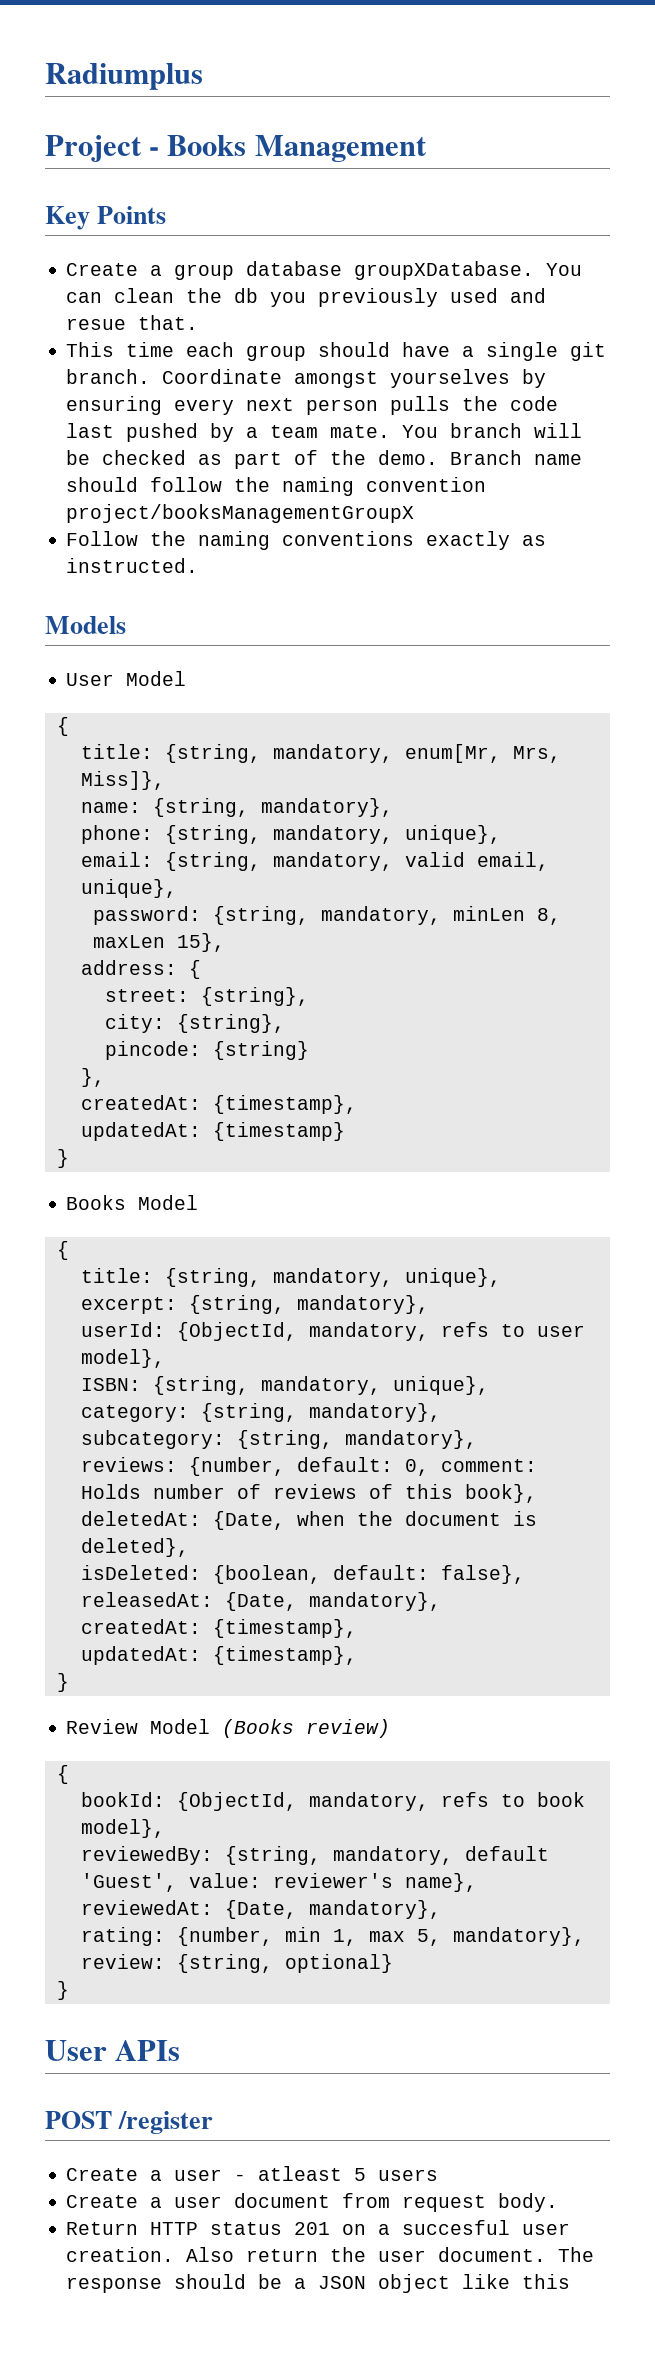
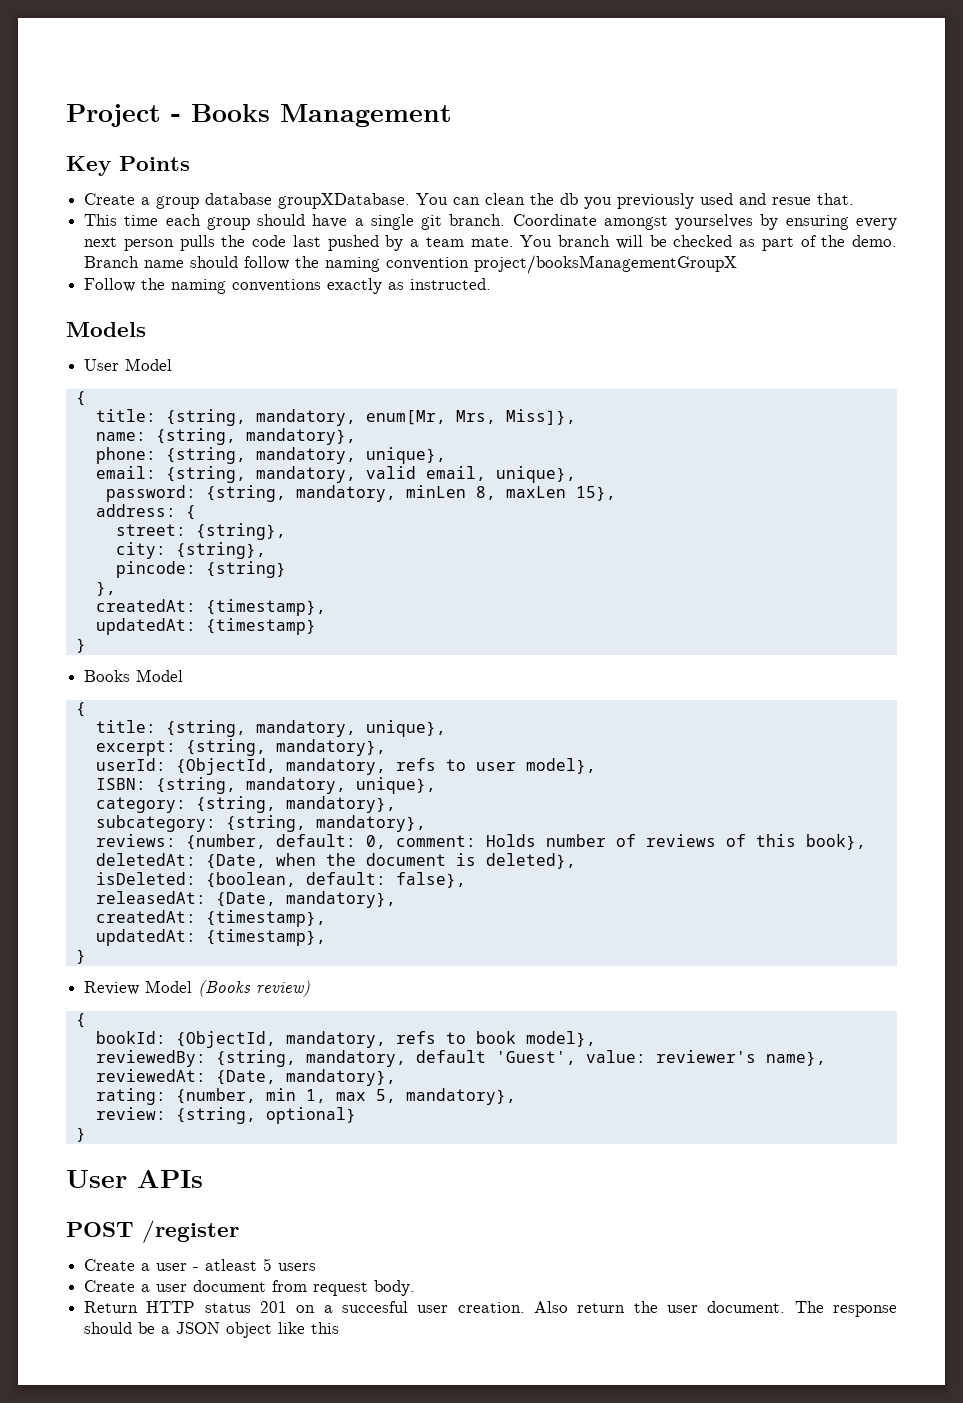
- Radiumplus

